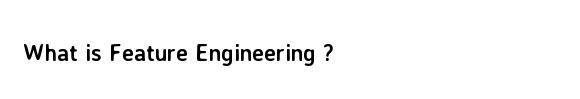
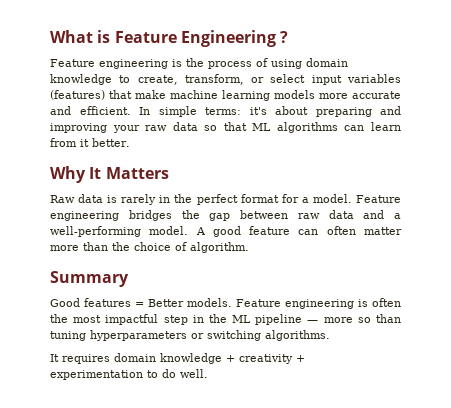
+ Feature engineering is the process of using domain knowledge to create, transform, or select input variables (features) that make machine learning models more accurate and efficient. In simple terms: it's about preparing and improving your raw data so that ML algorithms can learn from it better.
+ Why It Matters
+ Raw data is rarely in the perfect format for a model. Feature engineering bridges the gap between raw data and a well-performing model. A good feature can often matter more than the choice of algorithm.
+ Summary
+ Good features = Better models. Feature engineering is often the most impactful step in the ML pipeline — more so than tuning hyperparameters or switching algorithms.
+ It requires domain knowledge + creativity + experimentation to do well.

